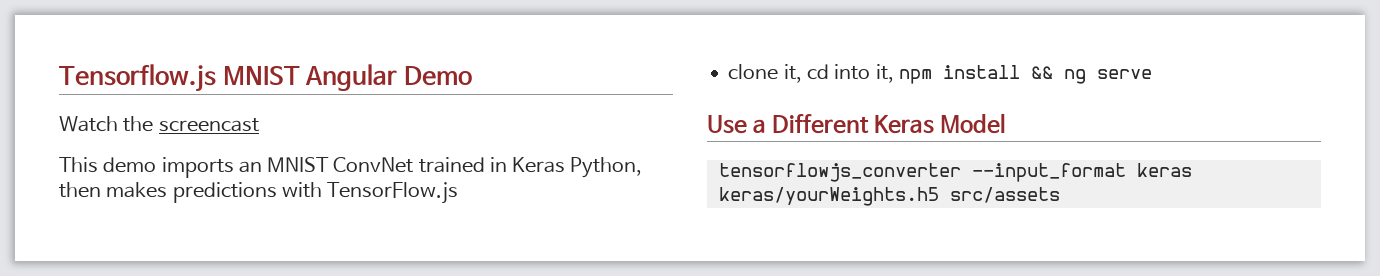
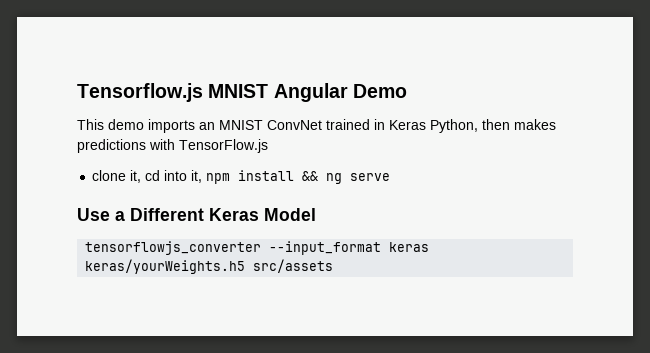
- Watch the screencast

